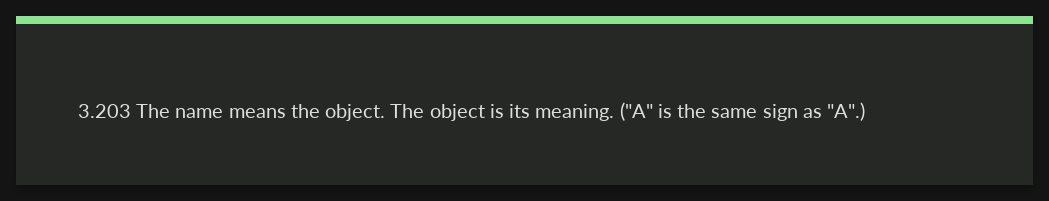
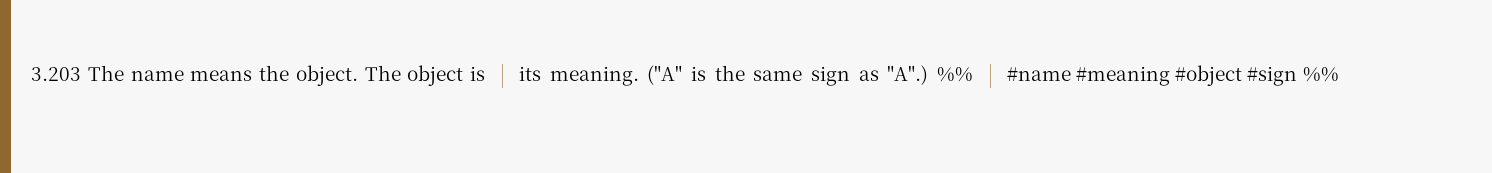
- ("A" is the same sign as "A".)
+ ("A" is the same sign as "A".) %% #name #meaning #object #sign %%

